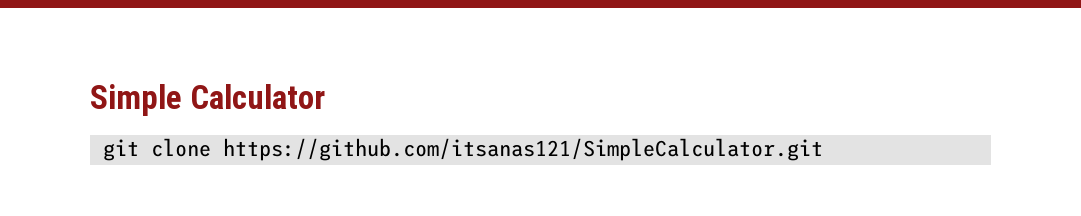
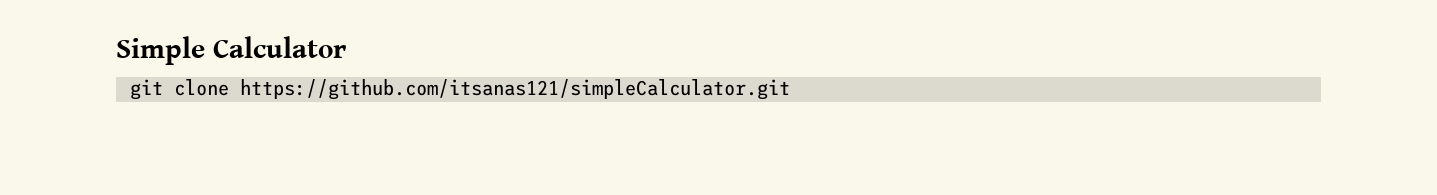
- git clone https://github.com/itsanas121/SimpleCalculator.git
+ git clone https://github.com/itsanas121/simpleCalculator.git

